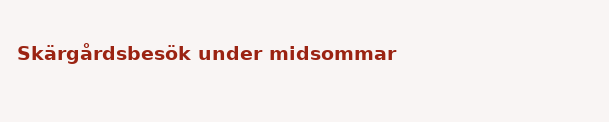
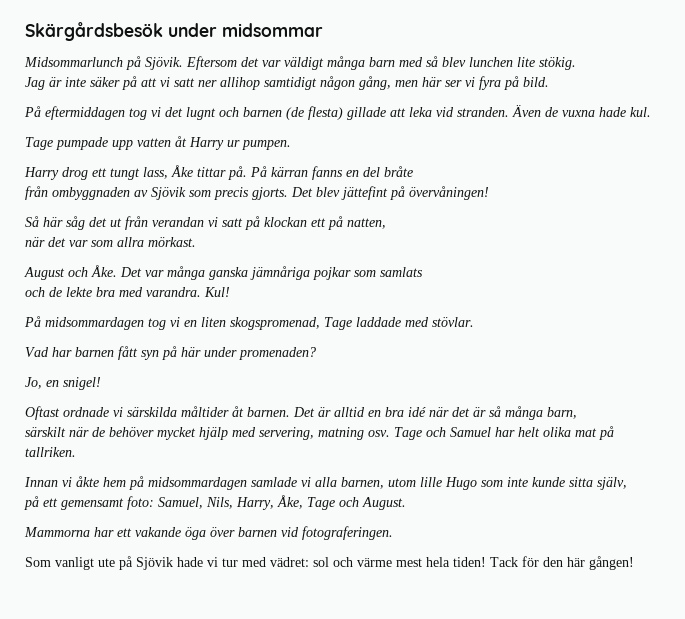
+ Midsommarlunch på Sjövik. Eftersom det var väldigt många barn med så blev lunchen lite stökig.
+ Jag är inte säker på att vi satt ner allihop samtidigt någon gång, men här ser vi fyra på bild.
+ På eftermiddagen tog vi det lugnt och barnen (de flesta) gillade att leka vid stranden. Även de vuxna hade kul.
+ Tage pumpade upp vatten åt Harry ur pumpen.
+ Harry drog ett tungt lass, Åke tittar på. På kärran fanns en del bråte
+ från ombyggnaden av Sjövik som precis gjorts. Det blev jättefint på övervåningen!
+ Så här såg det ut från verandan vi satt på klockan ett på natten,
+ när det var som allra mörkast.
+ August och Åke. Det var många ganska jämnåriga pojkar som samlats
+ och de lekte bra med varandra. Kul!
+ På midsommardagen tog vi en liten skogspromenad, Tage laddade med stövlar.
+ Vad har barnen fått syn på här under promenaden?
+ Jo, en snigel!
+ Oftast ordnade vi särskilda måltider åt barnen. Det är alltid en bra idé när det är så många barn,
+ särskilt när de behöver mycket hjälp med servering, matning osv. Tage och Samuel har helt olika mat på tallriken.
+ Innan vi åkte hem på midsommardagen samlade vi alla barnen, utom lille Hugo som inte kunde sitta själv,
+ på ett gemensamt foto: Samuel, Nils, Harry, Åke, Tage och August.
+ Mammorna har ett vakande öga över barnen vid fotograferingen.
+ Som vanligt ute på Sjövik hade vi tur med vädret: sol och värme mest hela tiden! Tack för den här gången!

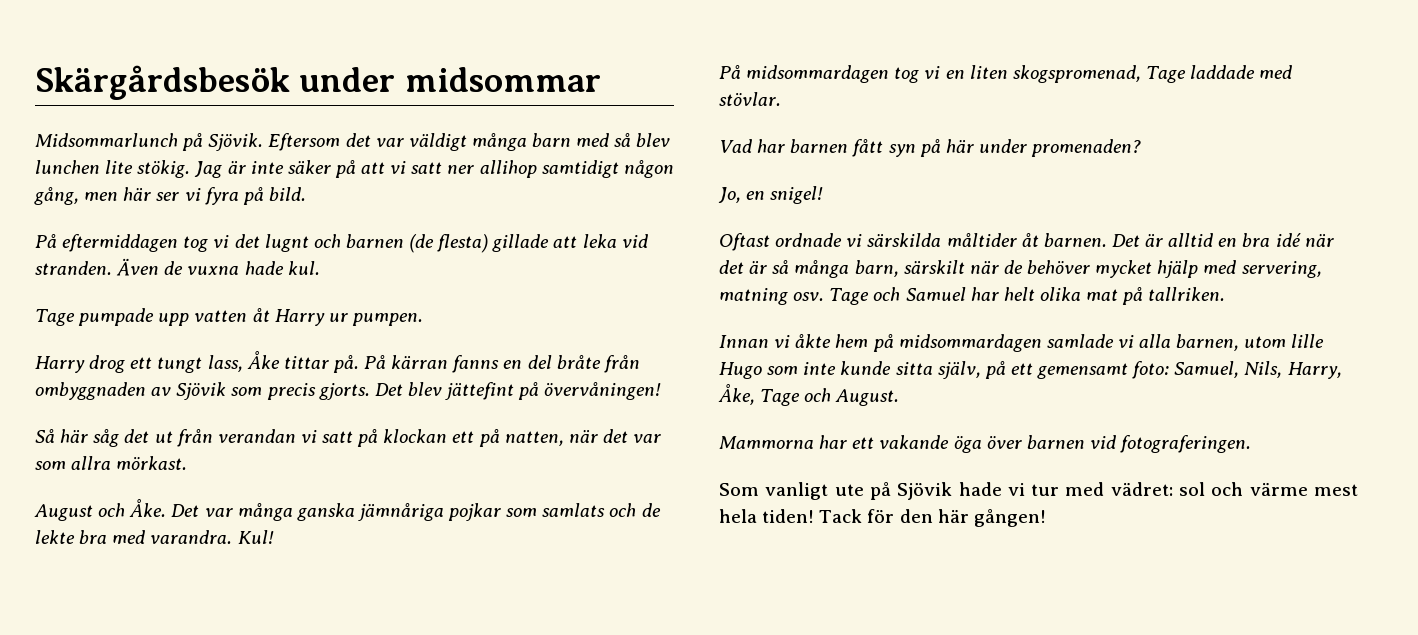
- Eftersom det var väldigt många barn med så blev lunchen lite stökig.
- Jag är inte säker på att vi satt ner allihop samtidigt någon gång, men här ser vi fyra på bild.
+ Eftersom det var väldigt många barn med så blev lunchen lite stökig. Jag är inte säker på att vi satt ner allihop samtidigt någon gång, men här ser vi fyra på bild.
- På kärran fanns en del bråte
- från ombyggnaden av Sjövik som precis gjorts.
+ På kärran fanns en del bråte från ombyggnaden av Sjövik som precis gjorts.
- Så här såg det ut från verandan vi satt på klockan ett på natten,
- när det var som allra mörkast.
+ Så här såg det ut från verandan vi satt på klockan ett på natten, när det var som allra mörkast.
- August och Åke. Det var många ganska jämnåriga pojkar som samlats
- och de lekte bra med varandra.
+ August och Åke. Det var många ganska jämnåriga pojkar som samlats och de lekte bra med varandra.
- Det är alltid en bra idé när det är så många barn,
- särskilt när de behöver mycket hjälp med servering, matning osv.
+ Det är alltid en bra idé när det är så många barn, särskilt när de behöver mycket hjälp med servering, matning osv.
- Innan vi åkte hem på midsommardagen samlade vi alla barnen, utom lille Hugo som inte kunde sitta själv,
- på ett gemensamt foto: Samuel, Nils, Harry, Åke, Tage och August.
+ Innan vi åkte hem på midsommardagen samlade vi alla barnen, utom lille Hugo som inte kunde sitta själv, på ett gemensamt foto: Samuel, Nils, Harry, Åke, Tage och August.

